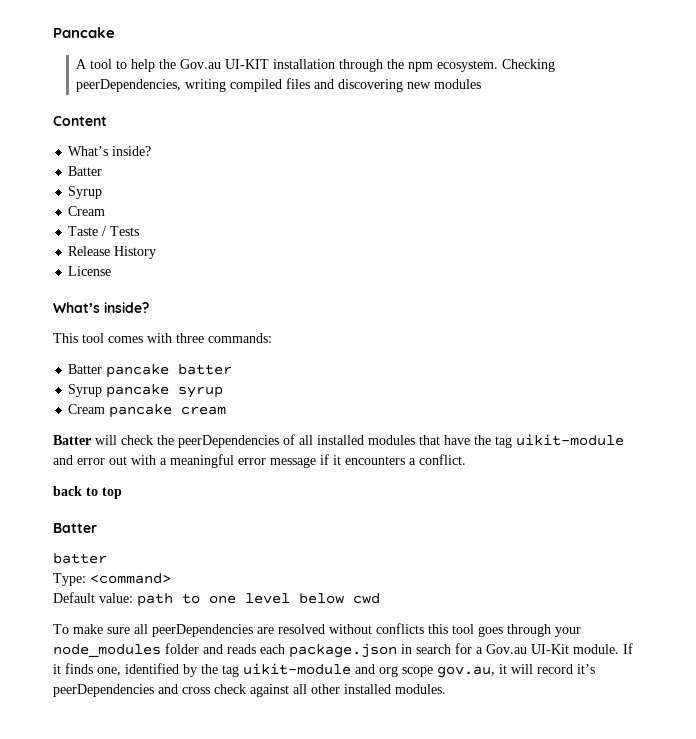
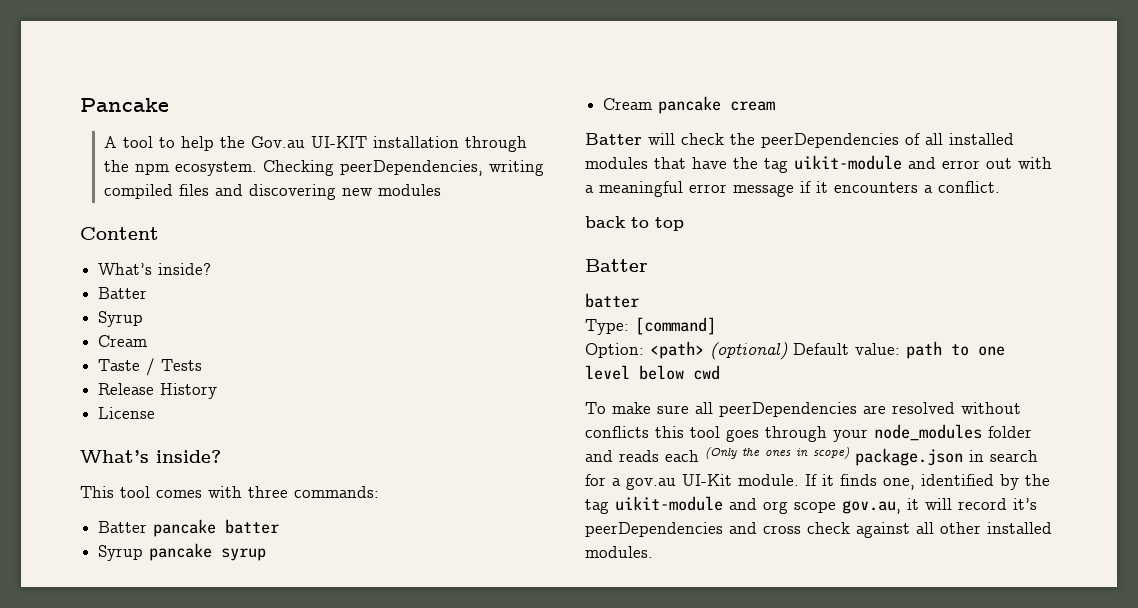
- Type: <command>
- Default value: path to one level below cwd
+ Type: [command]
+ Option: <path> (optional) Default value: path to one level below cwd
- To make sure all peerDependencies are resolved without conflicts this tool goes through your node_modules folder and reads each package.json in search for a Gov.au UI-Kit module.
+ To make sure all peerDependencies are resolved without conflicts this tool goes through your node_modules folder and reads each (Only the ones in scope) package.json in search for a gov.au UI-Kit module.

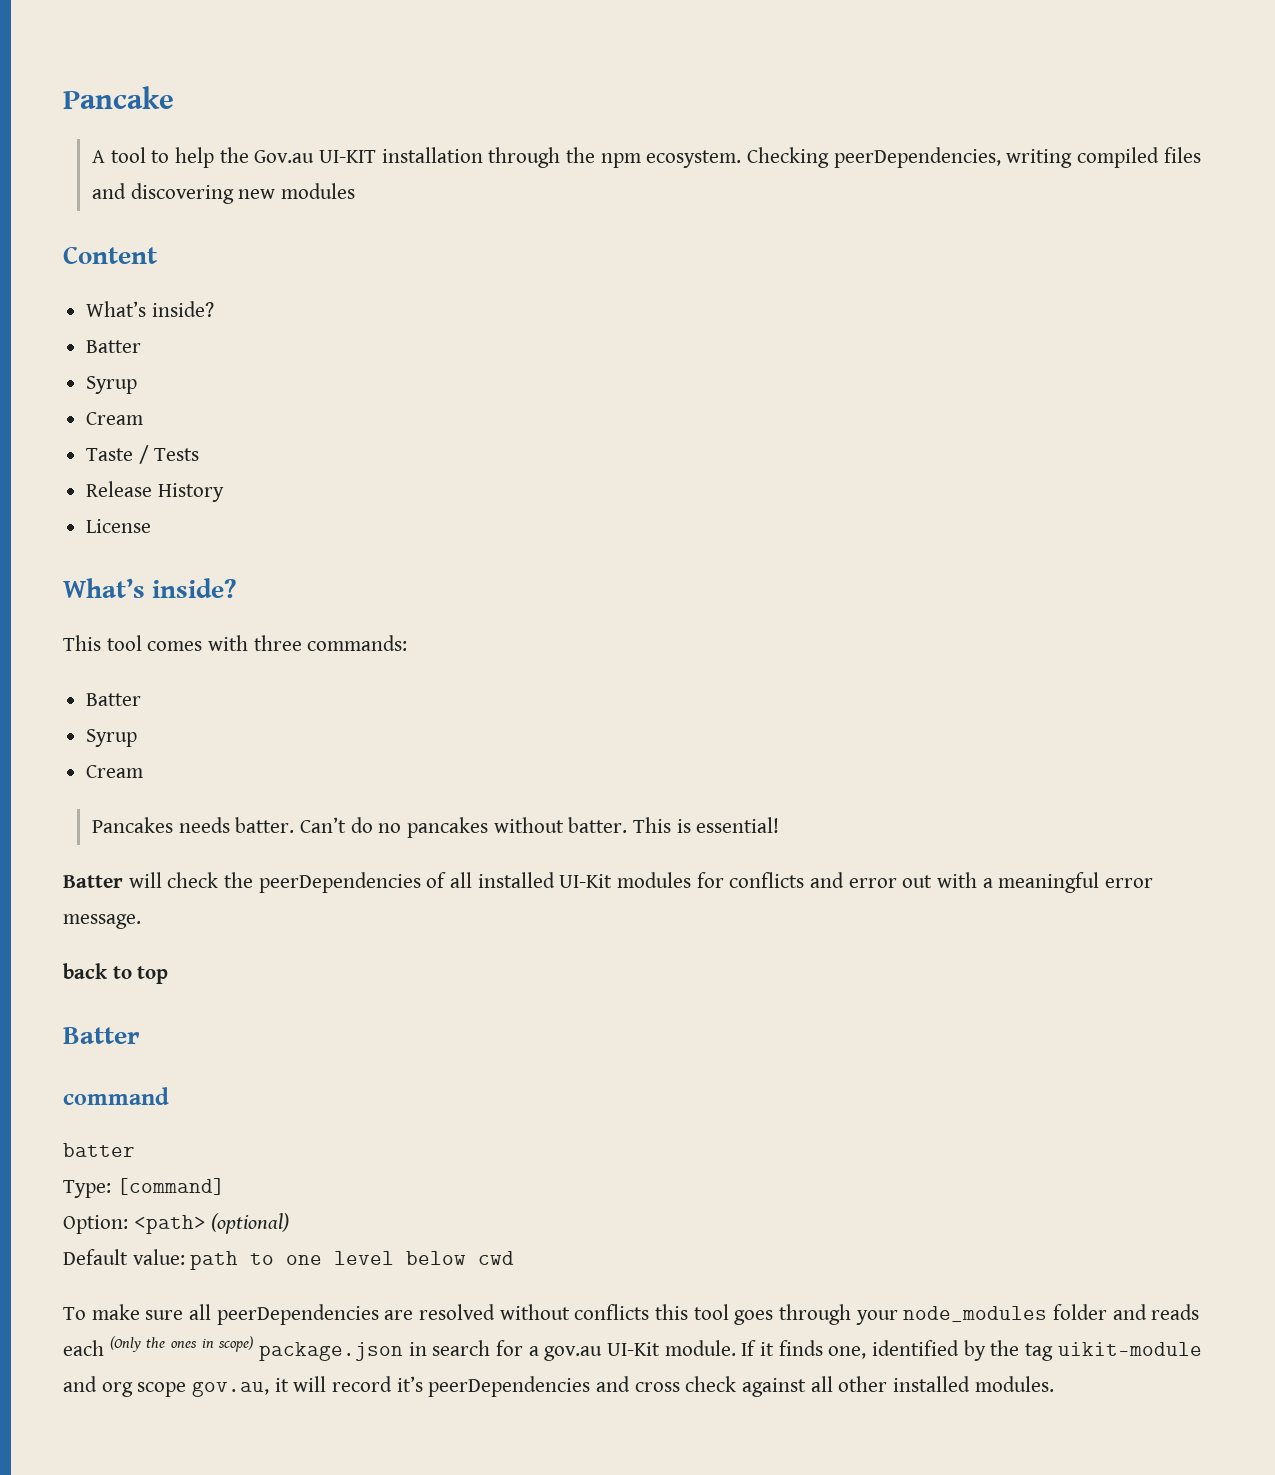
  This tool comes with three commands:
- Batter pancake batter
- Syrup pancake syrup
- Cream pancake cream
+ Batter
+ Syrup
+ Cream
+ Pancakes needs batter. Can’t do no pancakes without batter. This is essential!
- Batter will check the peerDependencies of all installed modules that have the tag uikit-module and error out with a meaningful error message if it encounters a conflict.
+ Batter will check the peerDependencies of all installed UI-Kit modules for conflicts and error out with a meaningful error message.
+ command
- Option: <path> (optional) Default value: path to one level below cwd
+ Option: <path> (optional)
+ Default value: path to one level below cwd

